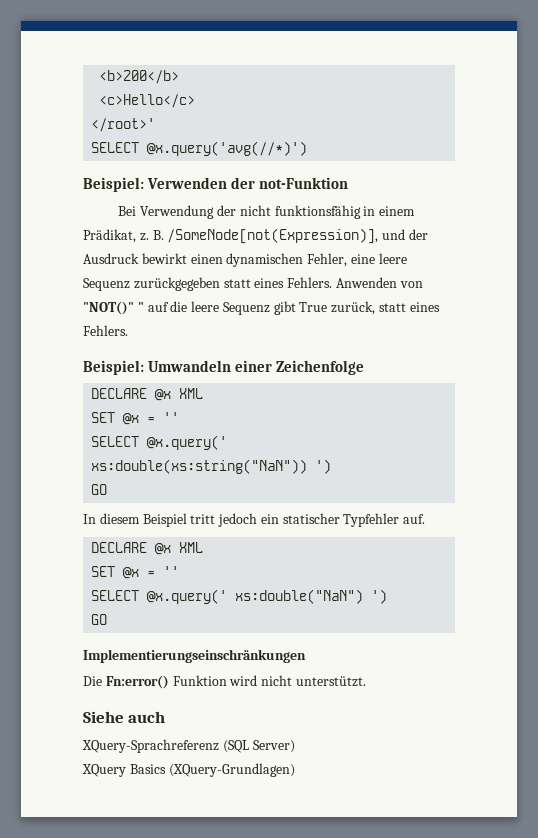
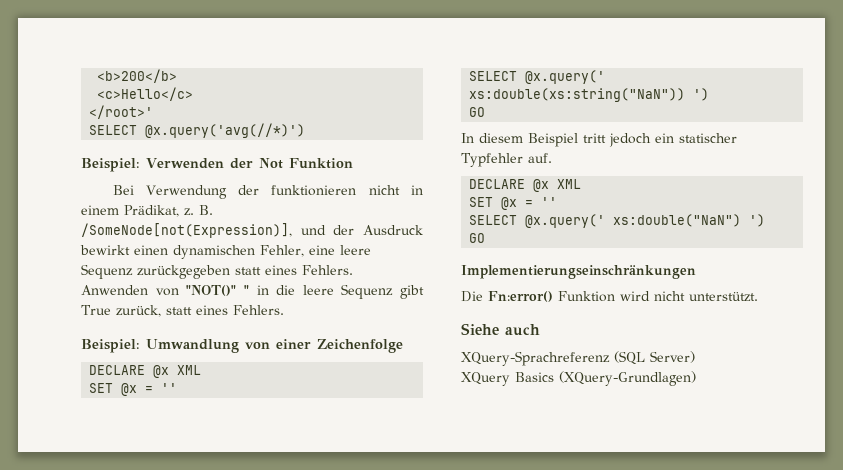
- Beispiel: Verwenden der not-Funktion
+ Beispiel: Verwenden der Not Funktion
- Bei Verwendung der nicht funktionsfähig in einem Prädikat, z.
+ Bei Verwendung der funktionieren nicht in einem Prädikat, z.
- Anwenden von "NOT()" " auf die leere Sequenz gibt True zurück, statt eines Fehlers.
+ Anwenden von "NOT()" " in die leere Sequenz gibt True zurück, statt eines Fehlers.
- Beispiel: Umwandeln einer Zeichenfolge
+ Beispiel: Umwandlung von einer Zeichenfolge

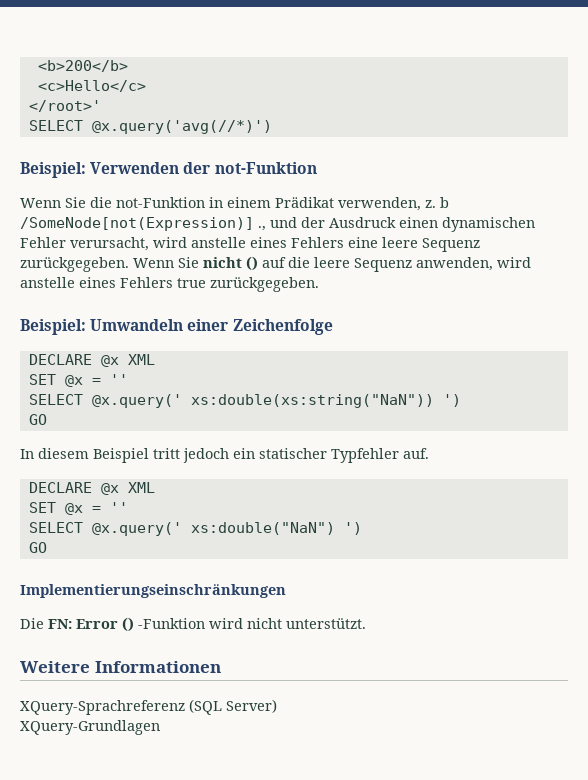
- Beispiel: Verwenden der Not Funktion
- Bei Verwendung der funktionieren nicht in einem Prädikat, z. B. /SomeNode[not(Expression)], und der Ausdruck bewirkt einen dynamischen Fehler, eine leere Sequenz zurückgegeben statt eines Fehlers. Anwenden von "NOT()" " in die leere Sequenz gibt True zurück, statt eines Fehlers.
- Beispiel: Umwandlung von einer Zeichenfolge
+ Beispiel: Verwenden der not-Funktion
+ Wenn Sie die not-Funktion in einem Prädikat verwenden, z. b /SomeNode[not(Expression)] ., und der Ausdruck einen dynamischen Fehler verursacht, wird anstelle eines Fehlers eine leere Sequenz zurückgegeben. Wenn Sie nicht () auf die leere Sequenz anwenden, wird anstelle eines Fehlers true zurückgegeben.
+ Beispiel: Umwandeln einer Zeichenfolge
- Die Fn:error() Funktion wird nicht unterstützt.
+ Die FN: Error () -Funktion wird nicht unterstützt.
- Siehe auch
+ Weitere Informationen
- XQuery Basics (XQuery-Grundlagen)
+ XQuery-Grundlagen

